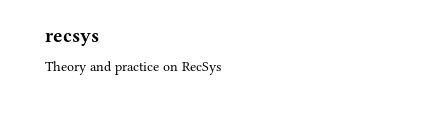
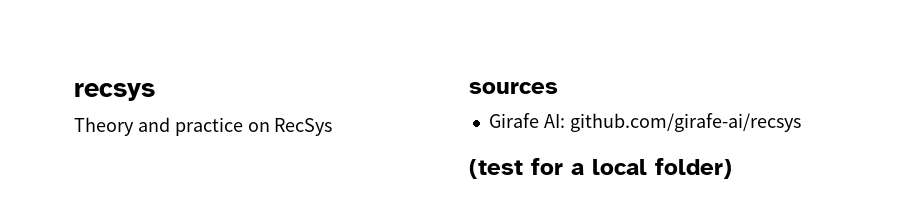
+ sources
+ Girafe AI: github.com/girafe-ai/recsys
+ (test for a local folder)

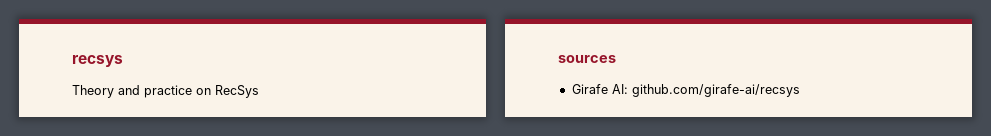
- (test for a local folder)

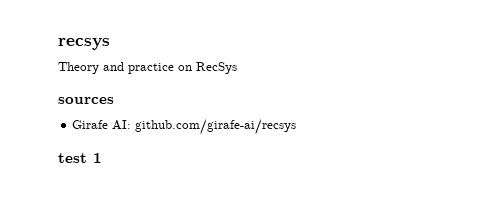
+ test 1

